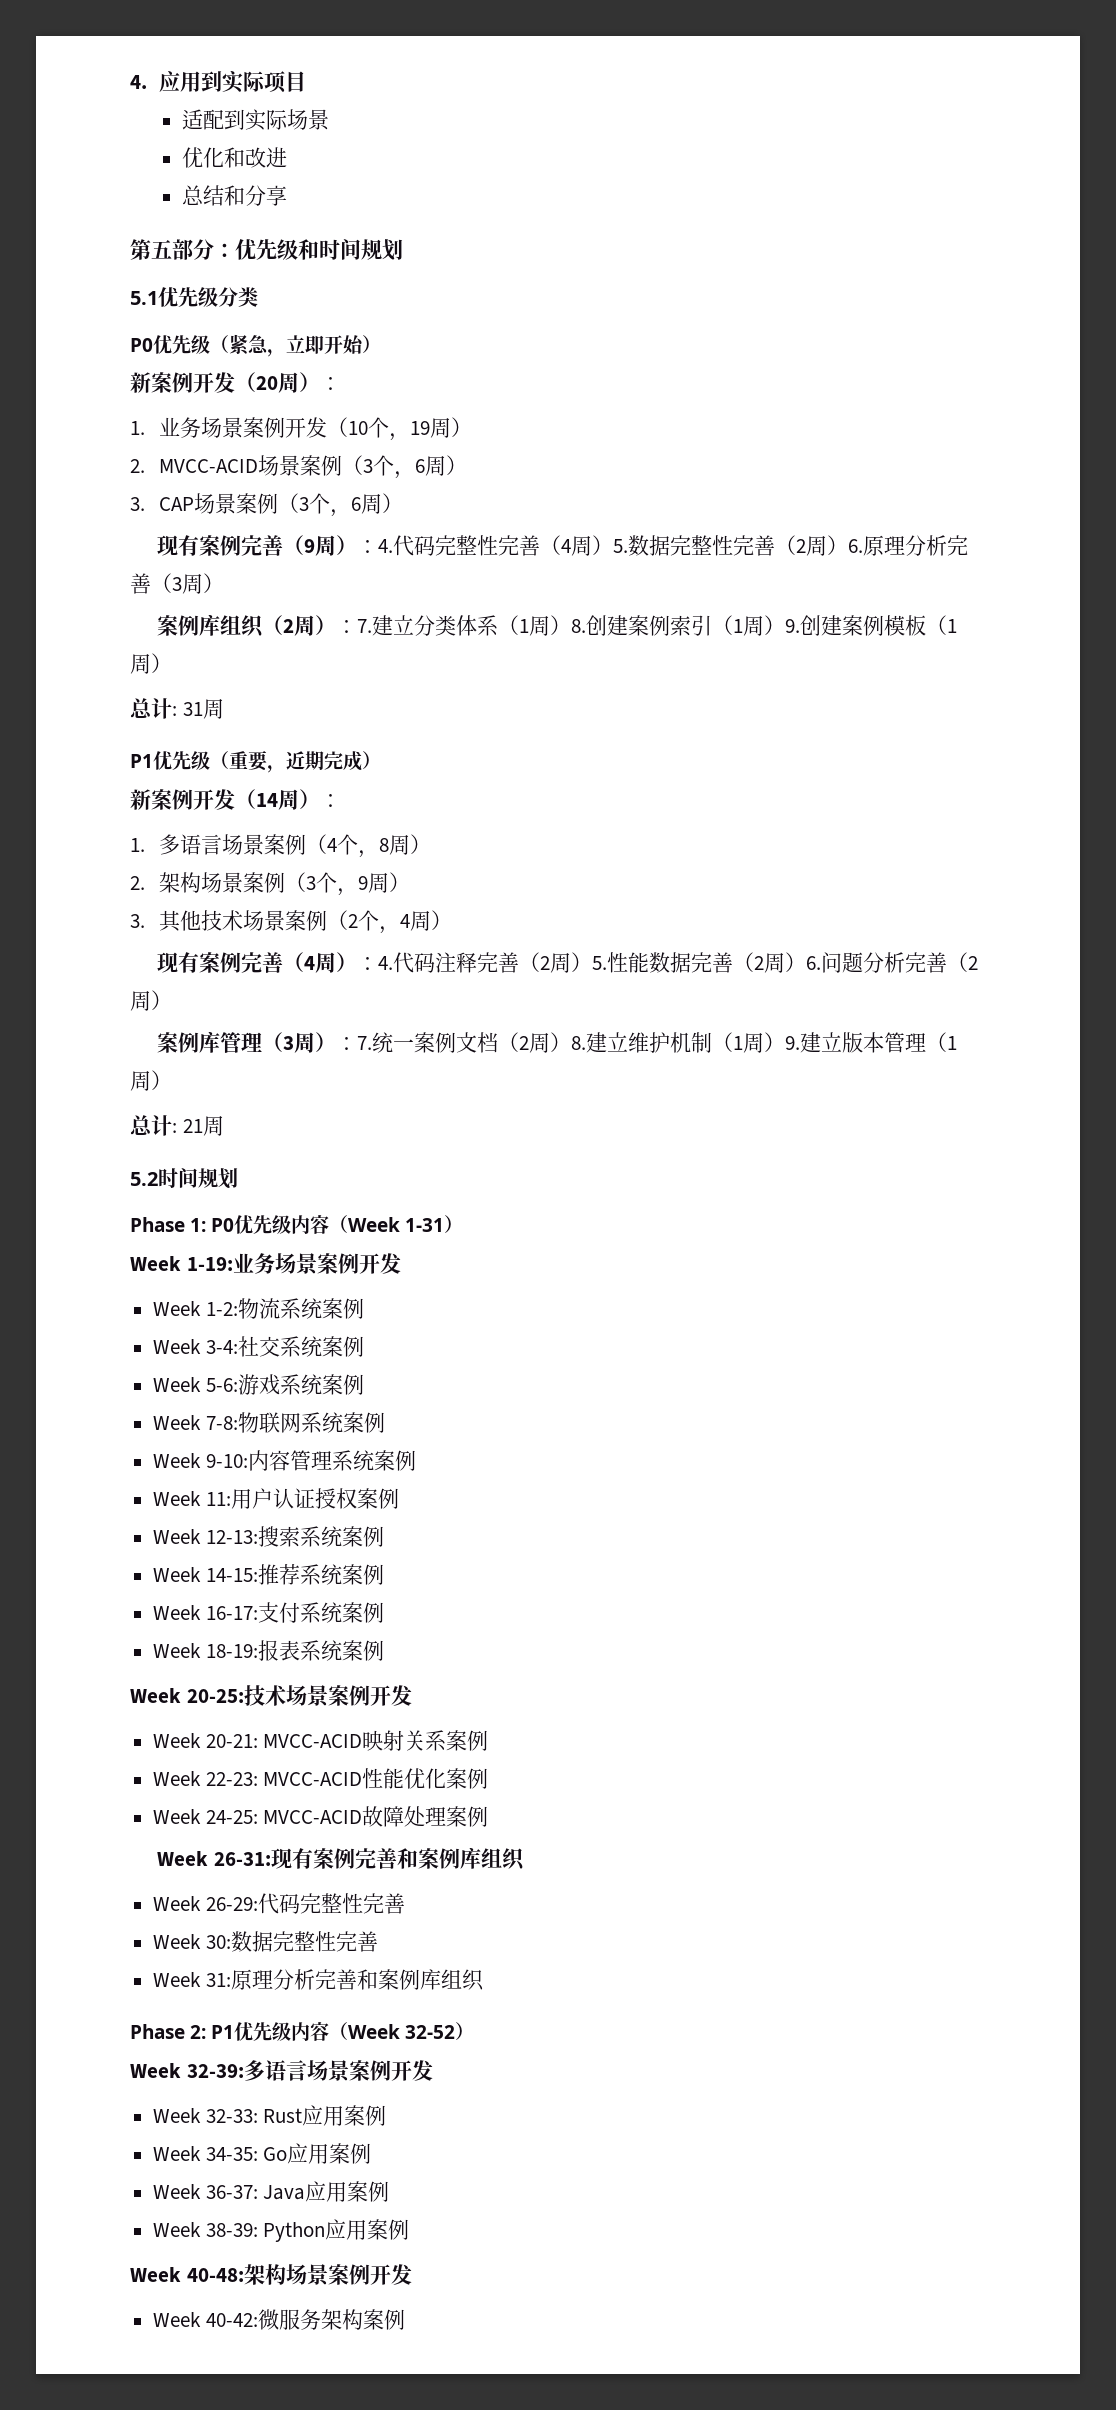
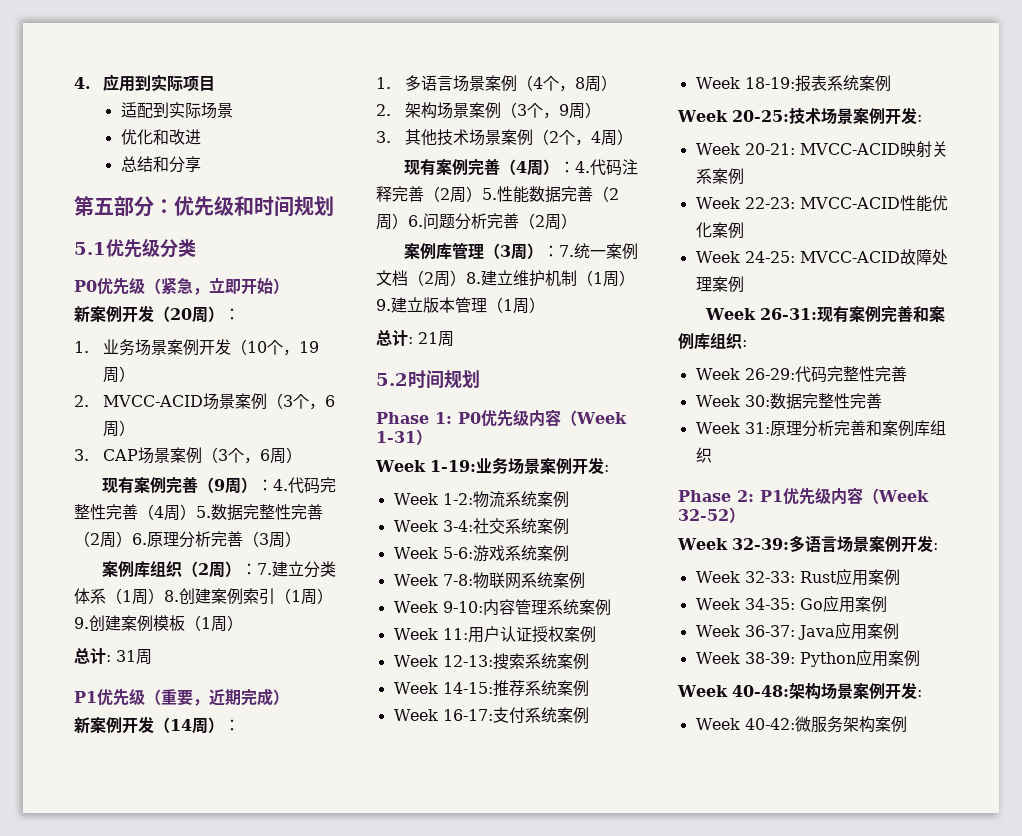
- Week 1-19:业务场景案例开发
+ Week 1-19:业务场景案例开发:
- Week 20-25:技术场景案例开发
+ Week 20-25:技术场景案例开发:
- Week 26-31:现有案例完善和案例库组织
+ Week 26-31:现有案例完善和案例库组织:
- Week 32-39:多语言场景案例开发
+ Week 32-39:多语言场景案例开发:
- Week 40-48:架构场景案例开发
+ Week 40-48:架构场景案例开发:

